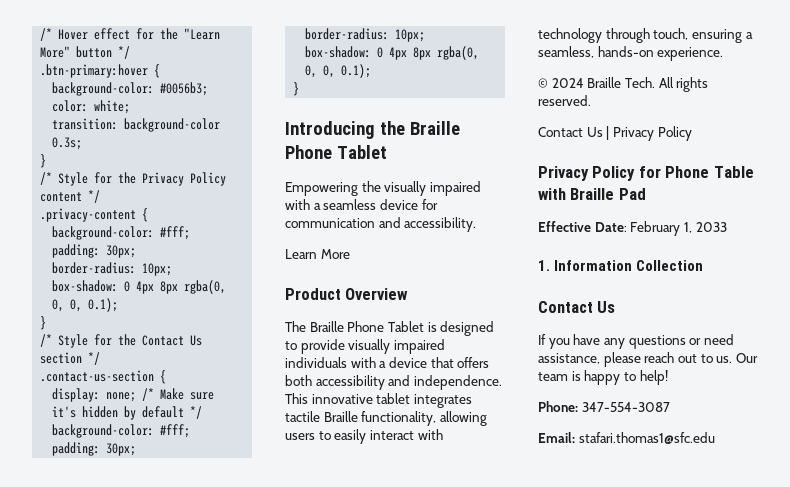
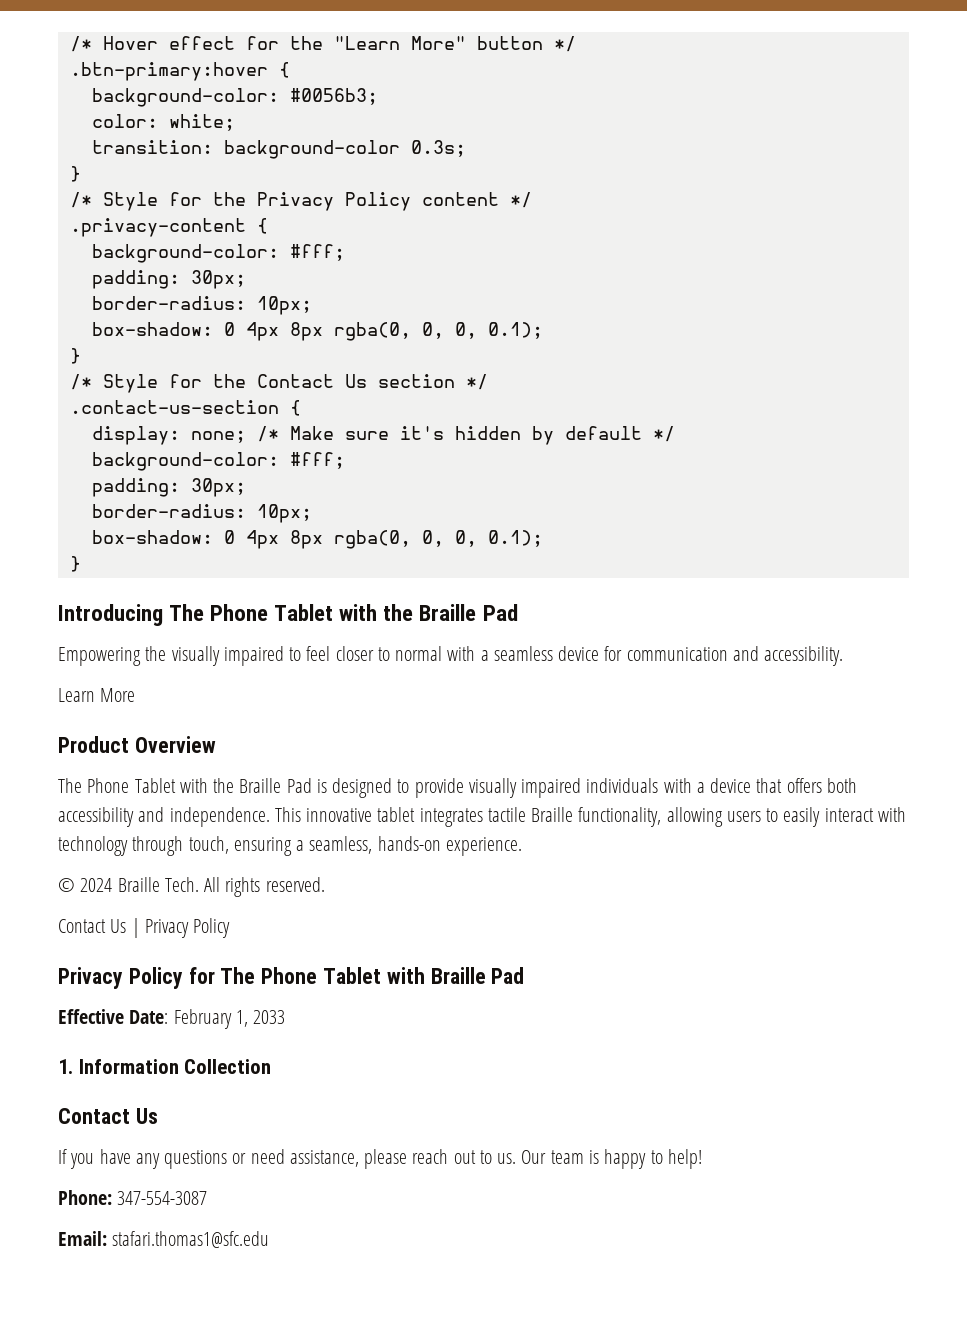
- Introducing the Braille Phone Tablet
+ Introducing The Phone Tablet with the Braille Pad
- Empowering the visually impaired with a seamless device for communication and accessibility.
+ Empowering the visually impaired to feel closer to normal with a seamless device for communication and accessibility.
- The Braille Phone Tablet is designed to provide visually impaired individuals with a device that offers both accessibility and independence.
+ The Phone Tablet with the Braille Pad is designed to provide visually impaired individuals with a device that offers both accessibility and independence.
- Privacy Policy for Phone Table with Braille Pad
+ Privacy Policy for The Phone Tablet with Braille Pad

